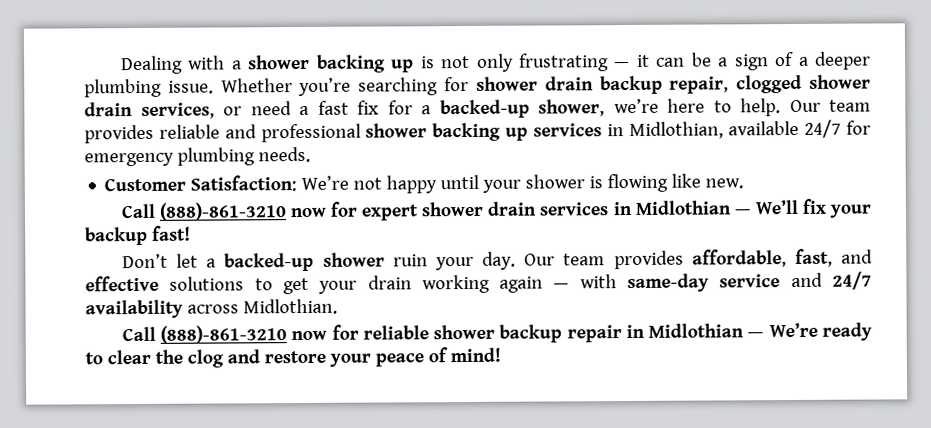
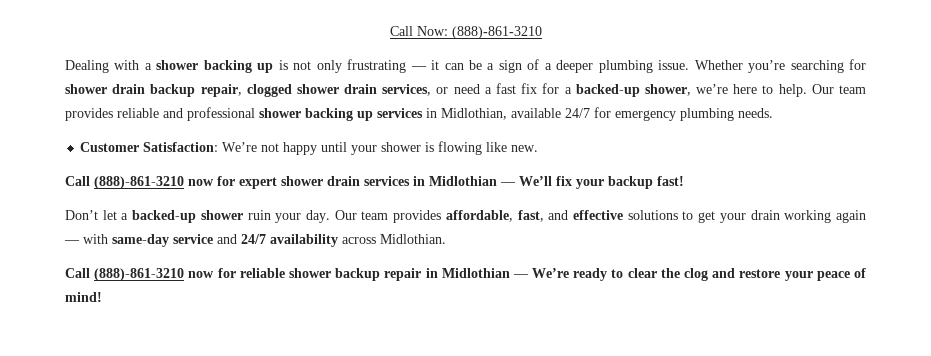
+ Call Now: (888)-861-3210

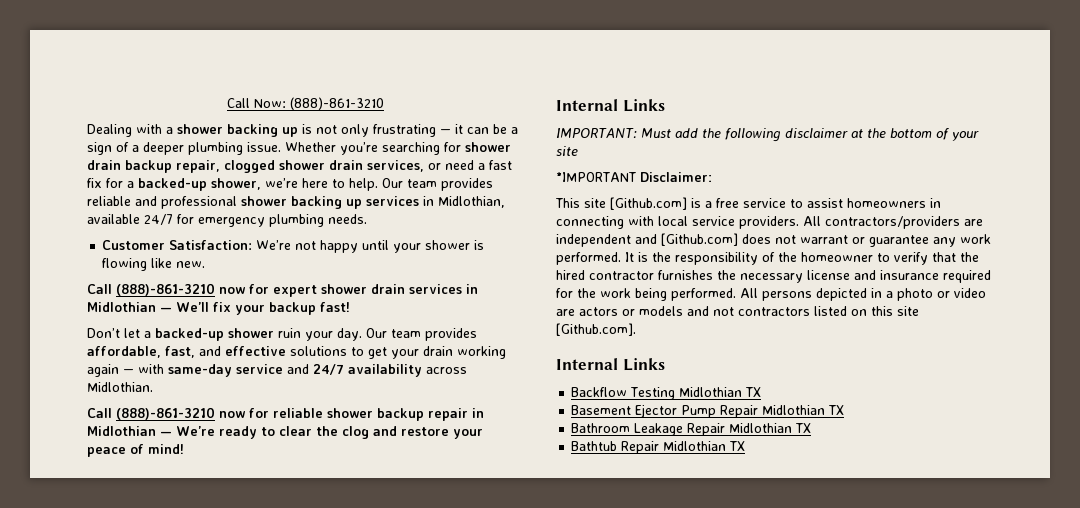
  Call (888)-861-3210 now for reliable shower backup repair in Midlothian — We’re ready to clear the clog and restore your peace of mind!
+ Internal Links
+ IMPORTANT: Must add the following disclaimer at the bottom of your site
+ *IMPORTANT Disclaimer:
+ This site [Github.com] is a free service to assist homeowners in connecting with local service providers. All contractors/providers are independent and [Github.com] does not warrant or guarantee any work performed. It is the responsibility of the homeowner to verify that the hired contractor furnishes the necessary license and insurance required for the work being performed. All persons depicted in a photo or video are actors or models and not contractors listed on this site [Github.com].
+ Internal Links
+ Backflow Testing Midlothian TX
+ Basement Ejector Pump Repair Midlothian TX
+ Bathroom Leakage Repair Midlothian TX
+ Bathtub Repair Midlothian TX

